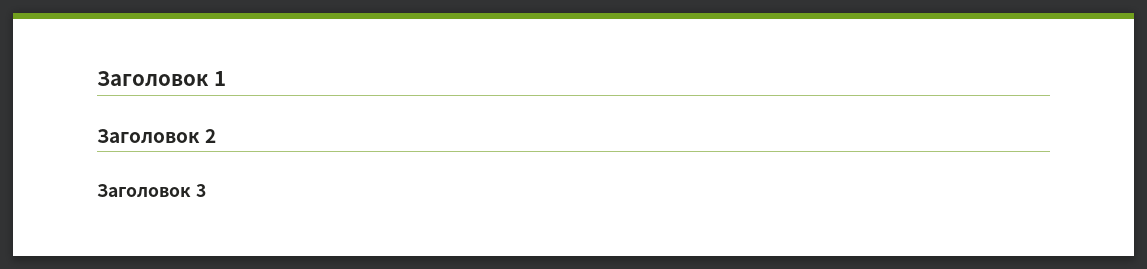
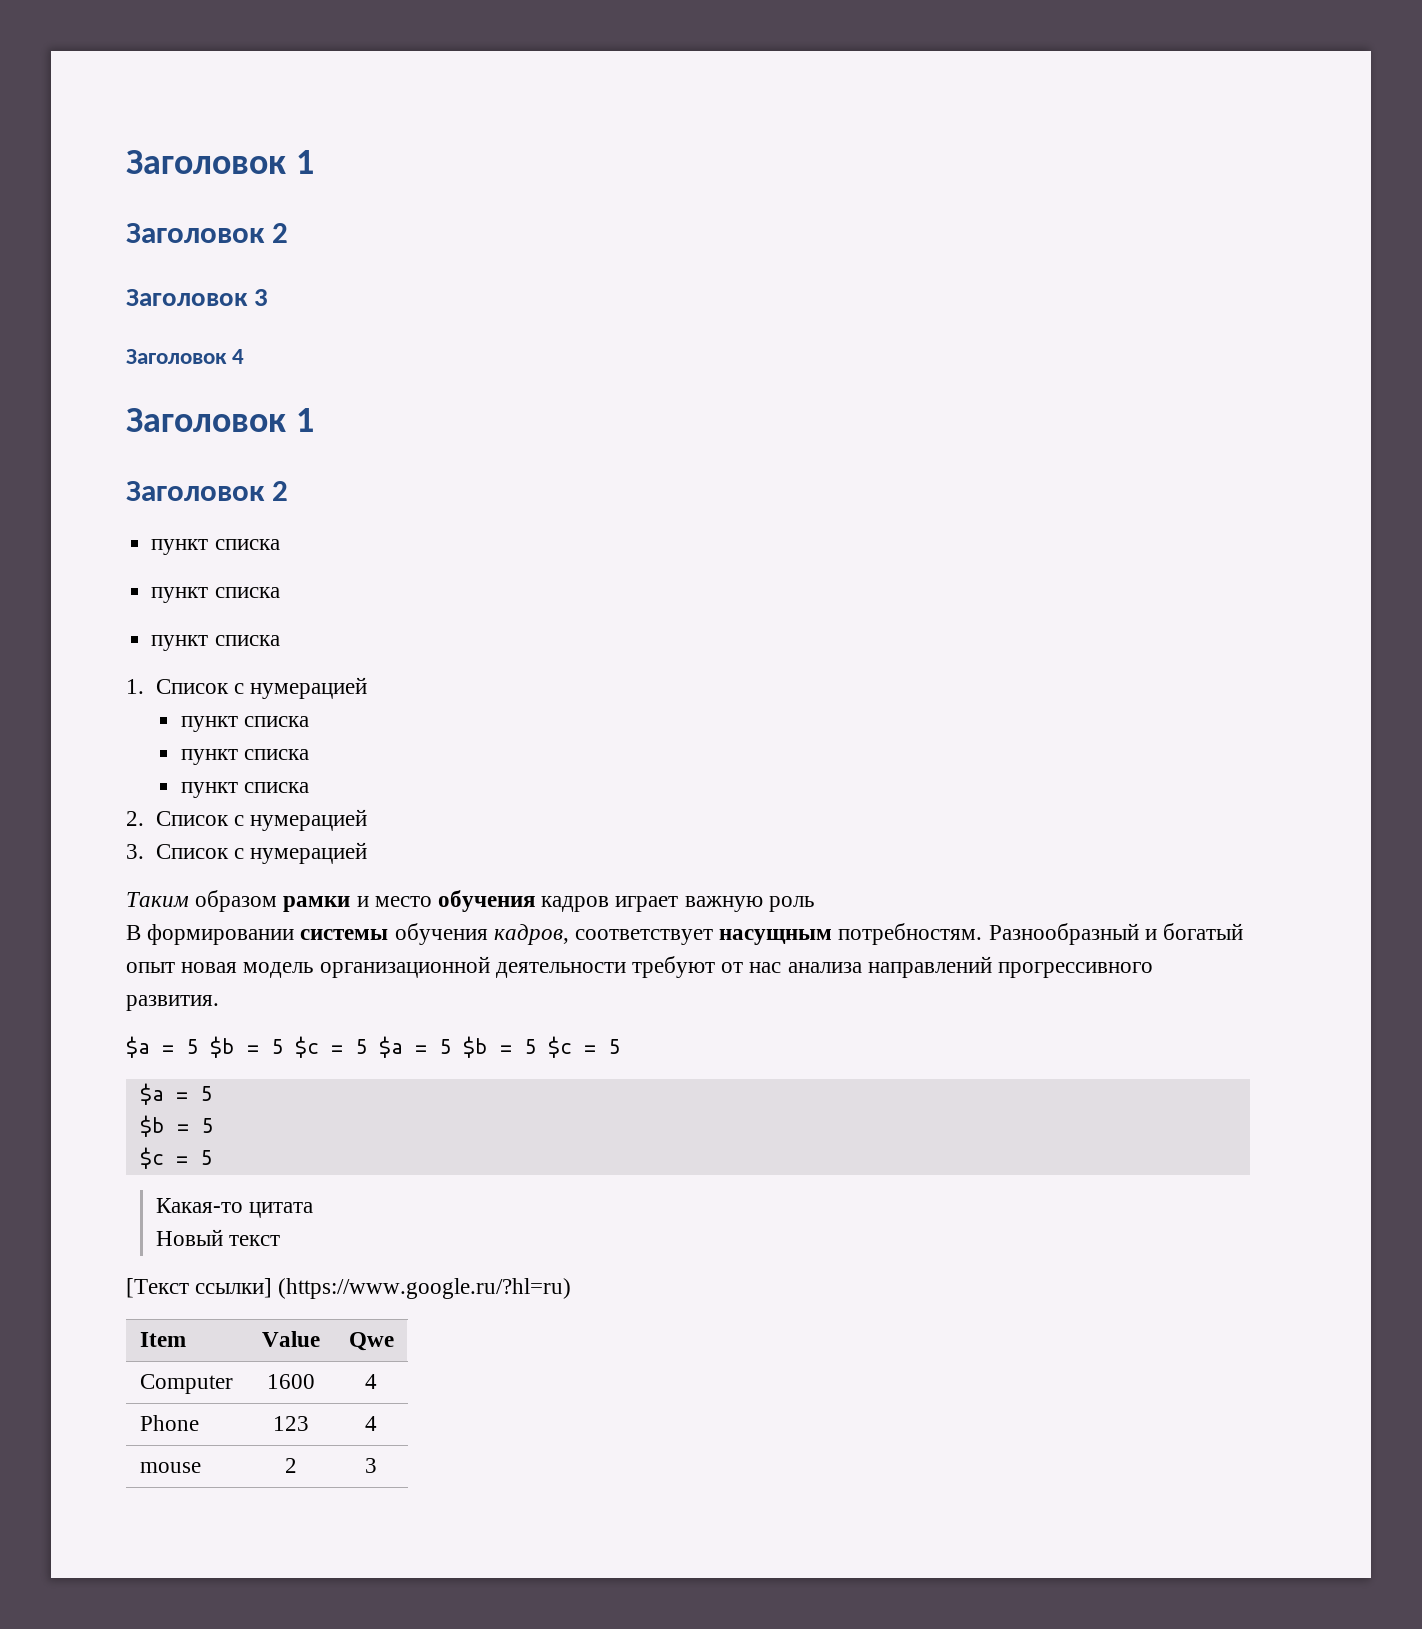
+ Заголовок 4
+ Заголовок 1
+ Заголовок 2
+ пункт списка
+ пункт списка
+ пункт списка
+ 1. Список с нумерацией
+ пункт списка
+ пункт списка
+ пункт списка
+ 2. Список с нумерацией
+ 3. Список с нумерацией
+ Таким образом рамки и место обучения кадров играет важную роль
+ В формировании системы обучения кадров, соответствует насущным потребностям. Разнообразный и богатый опыт новая модель организационной деятельности требуют от нас анализа направлений прогрессивного развития.
+ $a = 5 $b = 5 $c = 5 $a = 5 $b = 5 $c = 5
+ $a = 5
+ $b = 5
+ $c = 5
+ Какая-то цитата
+ Новый текст
+ [Текст ссылки] (https://www.google.ru/?hl=ru)
+ Item | Value | Qwe
+ Computer | 1600 | 4
+ Phone | 123 | 4
+ mouse | 2 | 3

